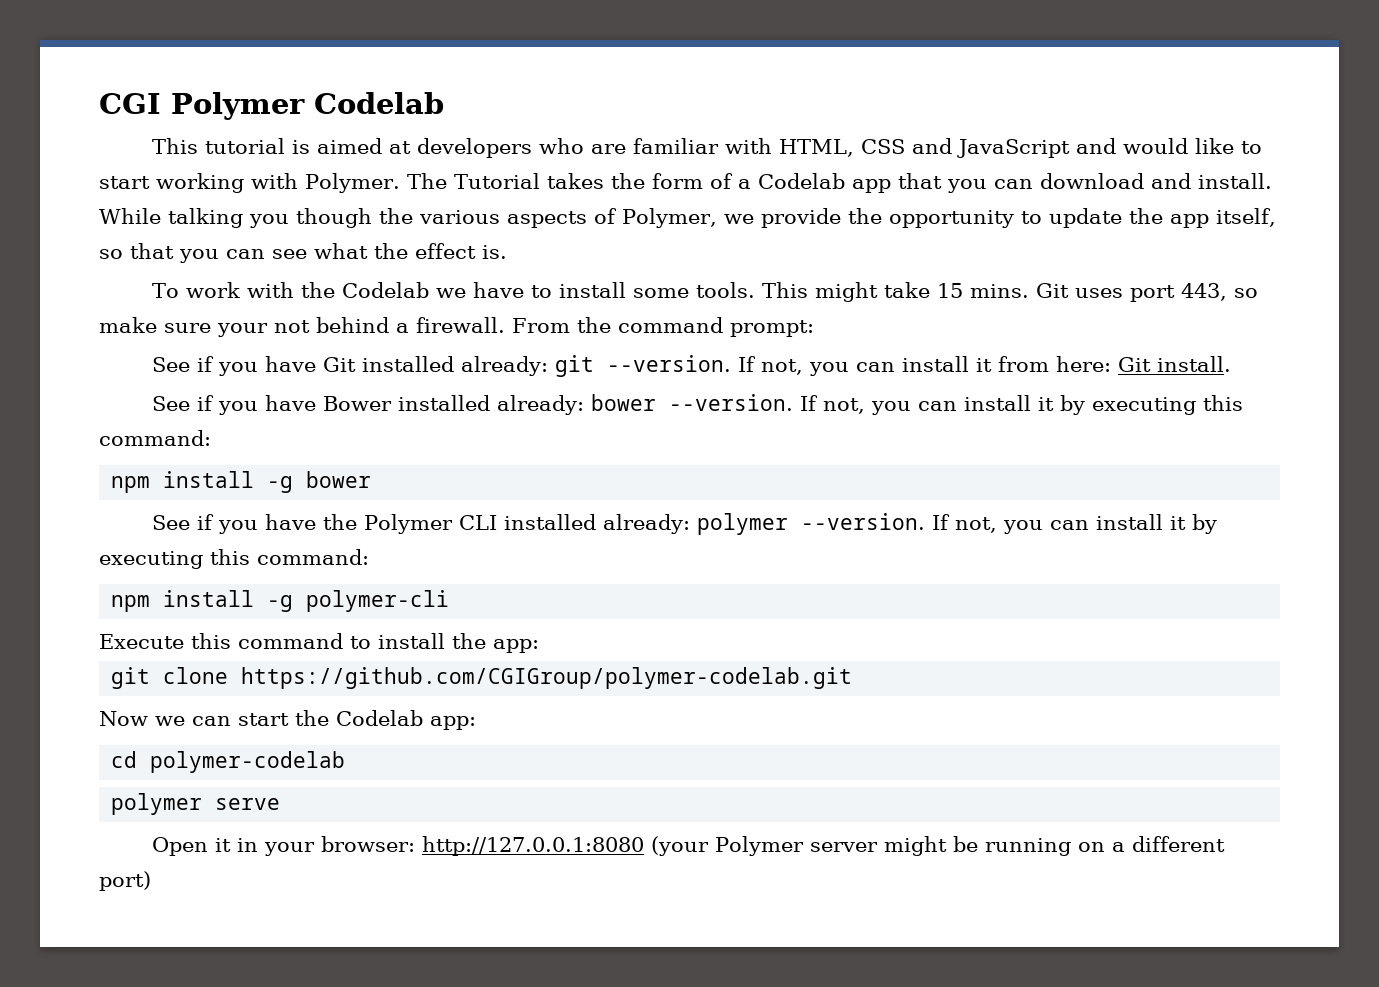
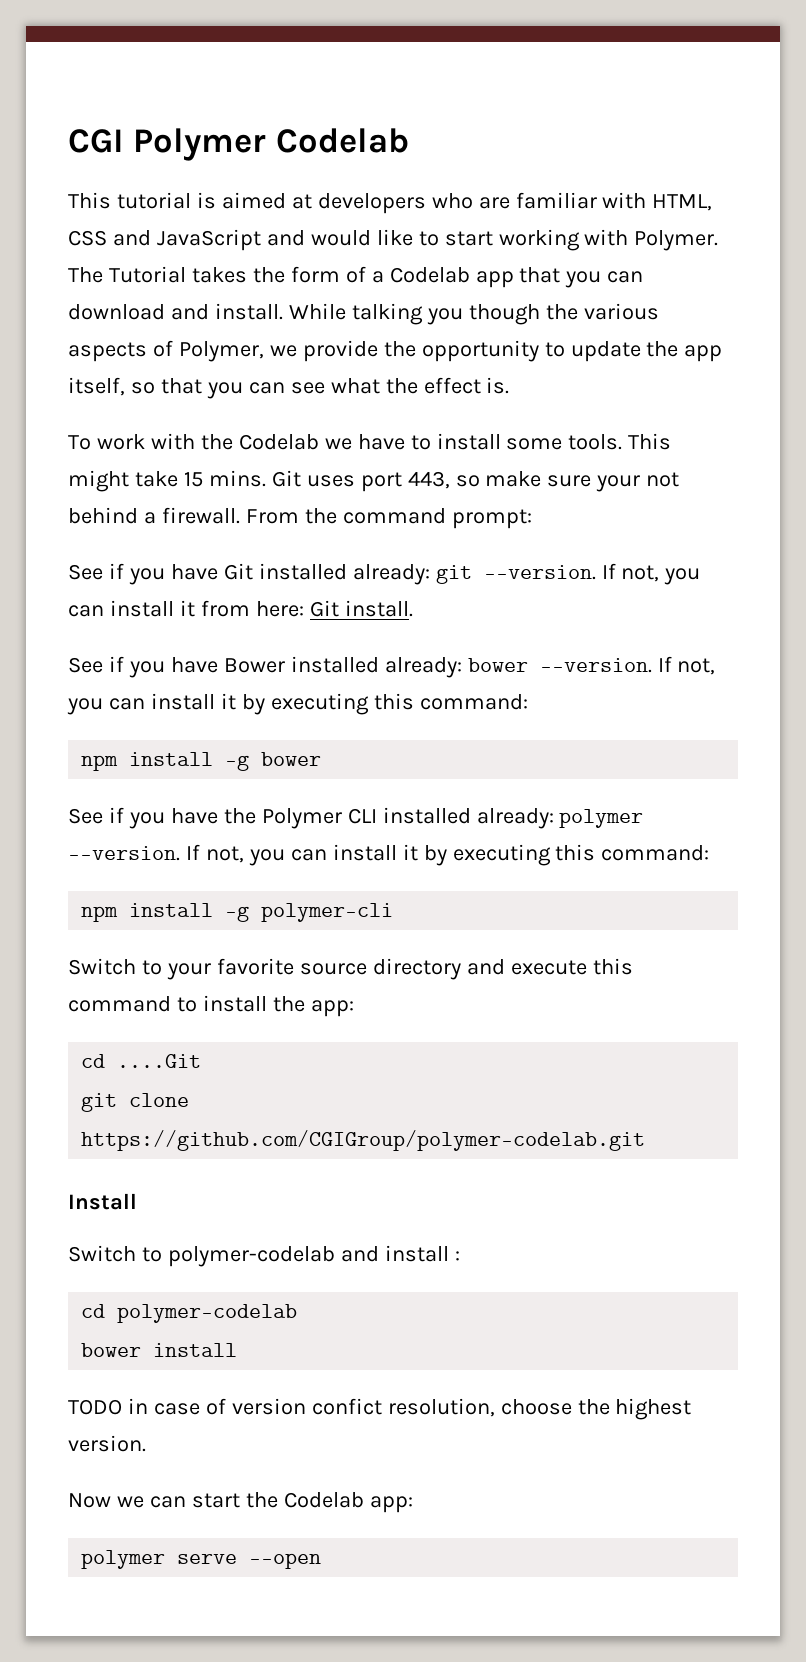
- Execute this command to install the app:
+ Switch to your favorite source directory and execute this command to install the app:
+ cd ....Git
+ Install
+ Switch to polymer-codelab and install :
+ cd polymer-codelab
+ bower install
+ TODO in case of version confict resolution, choose the highest version.
- cd polymer-codelab
- polymer serve
- Open it in your browser: http://127.0.0.1:8080 (your Polymer server might be running on a different port)
+ polymer serve --open

